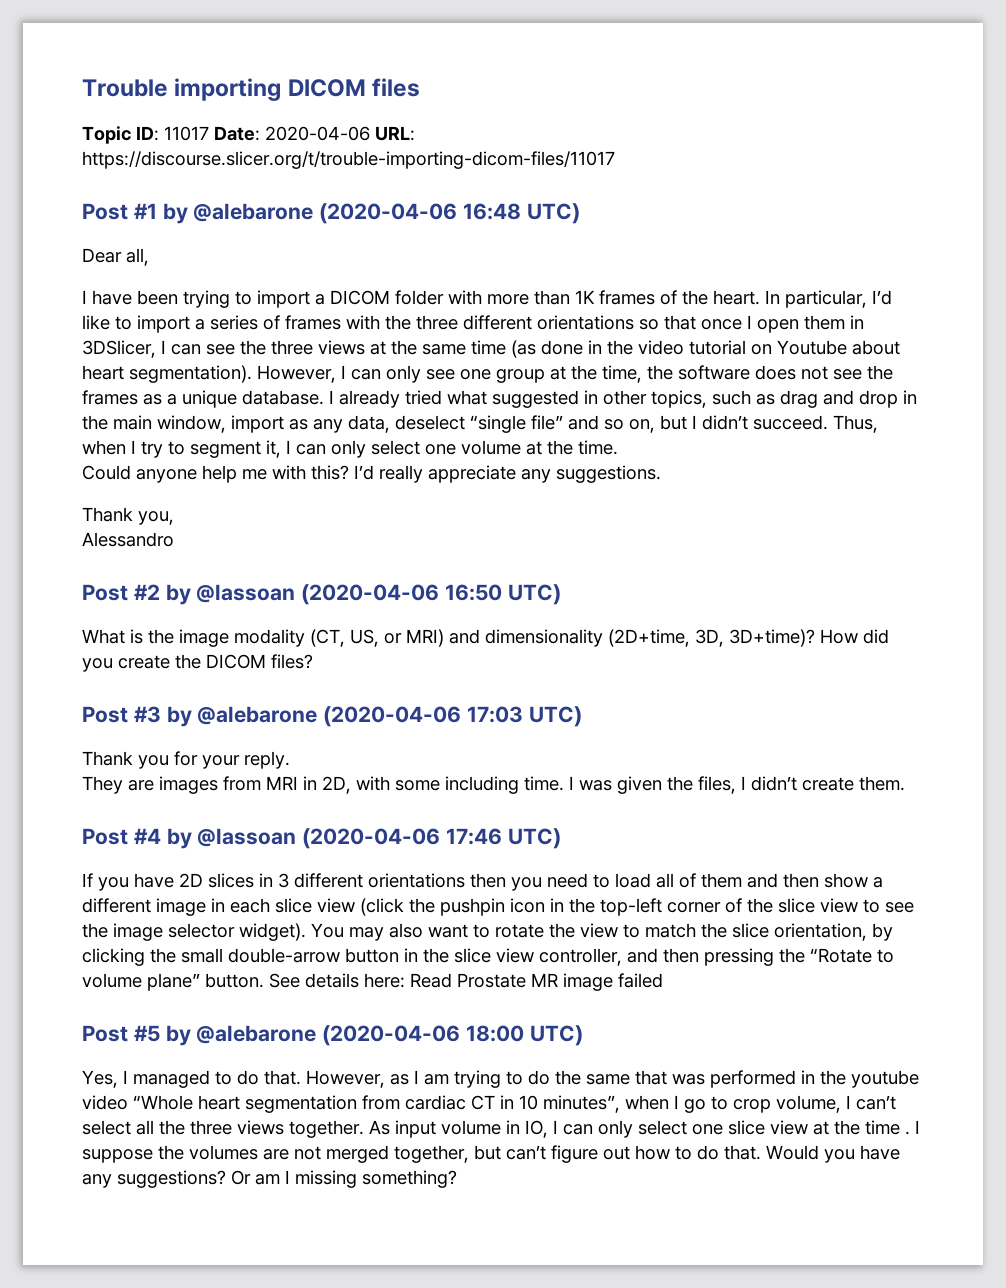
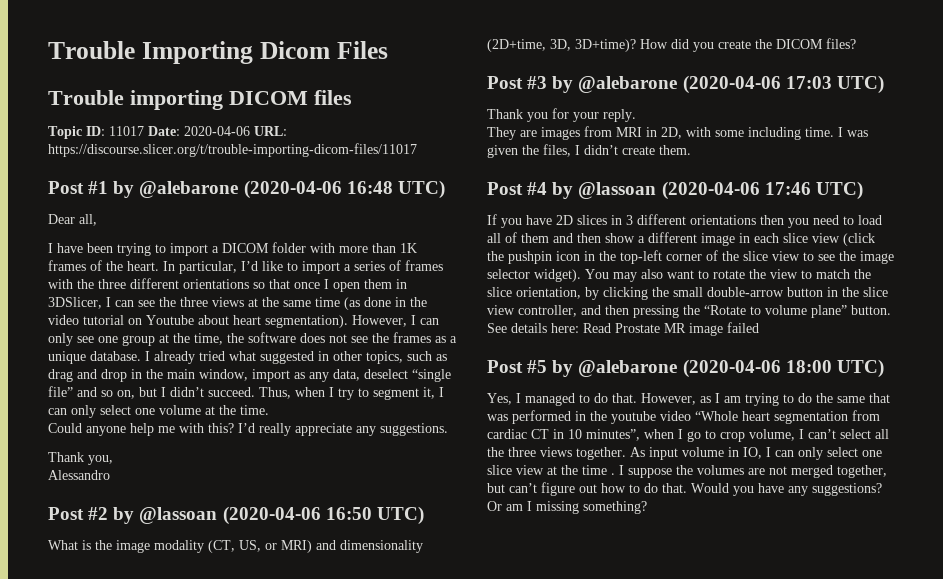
+ Trouble Importing Dicom Files

